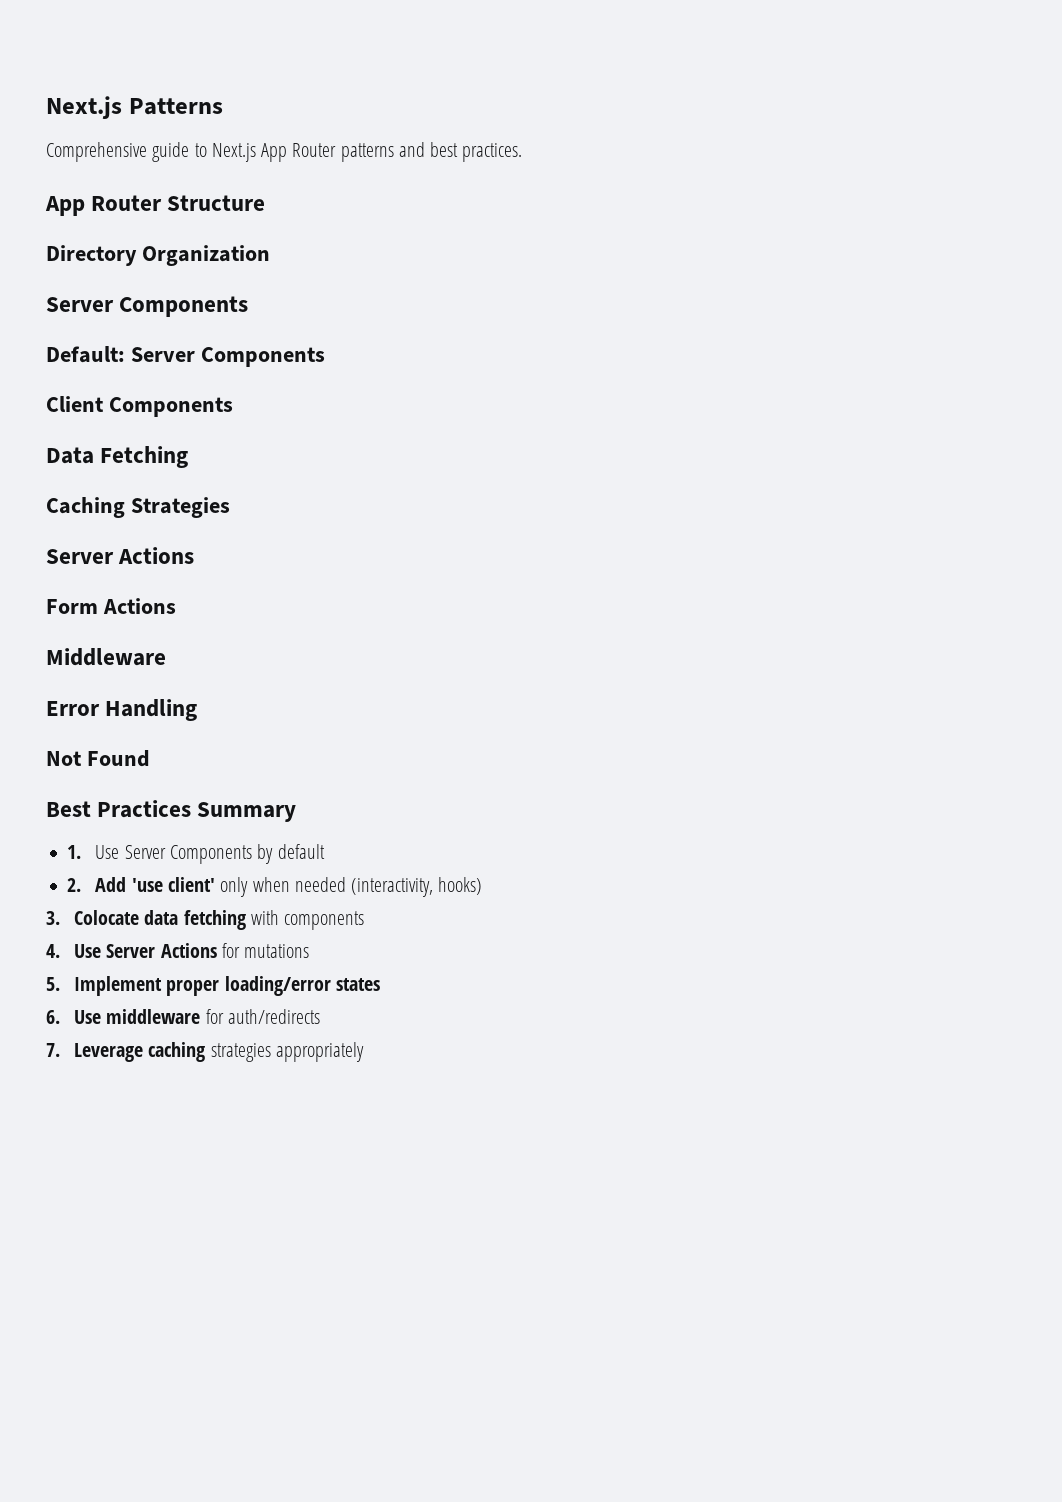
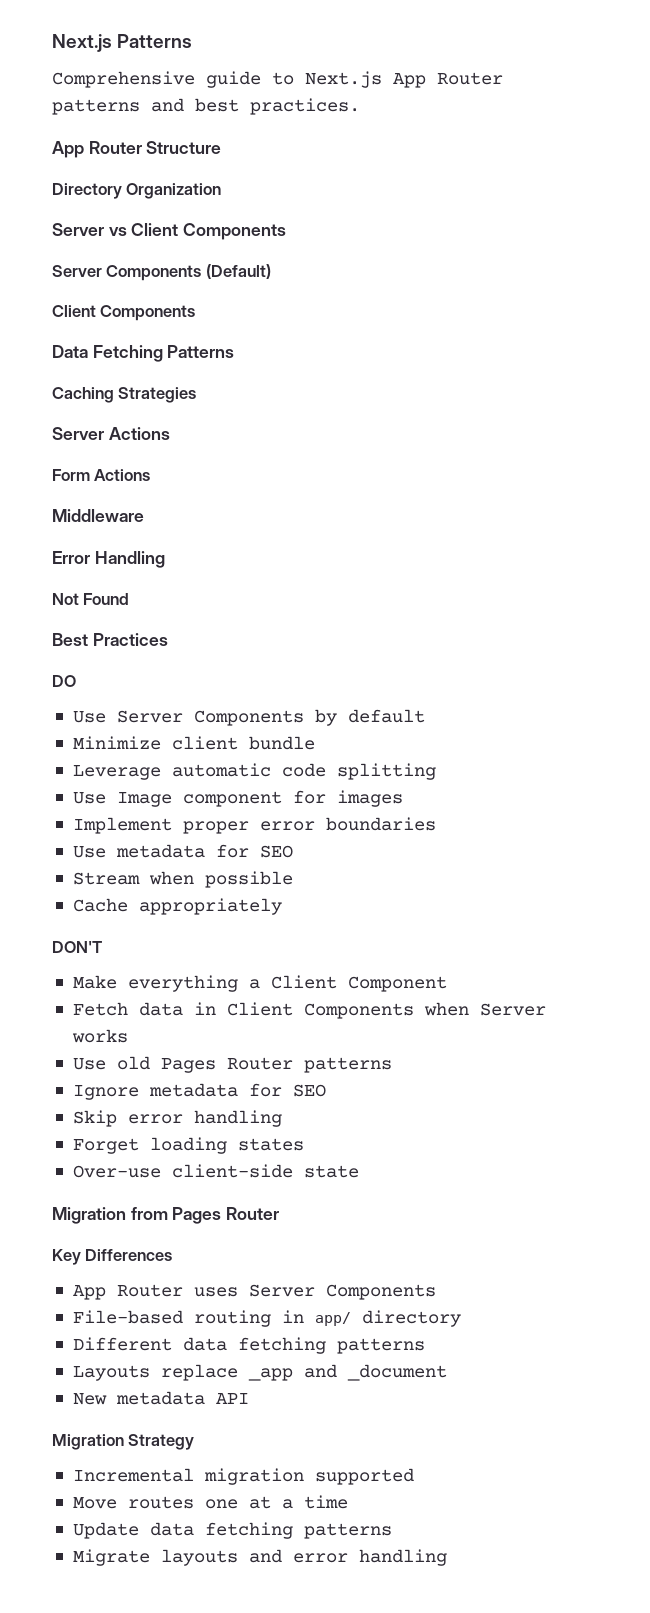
  Directory Organization
- Server Components
- Default: Server Components
+ Server vs Client Components
+ Server Components (Default)
- Data Fetching
+ Data Fetching Patterns
- Best Practices Summary
- 1. Use Server Components by default
+ Best Practices
+ DO
+ Use Server Components by default
- 2. Add 'use client' only when needed (interactivity, hooks)
- 3. Colocate data fetching with components
- 4. Use Server Actions for mutations
- 5. Implement proper loading/error states
- 6. Use middleware for auth/redirects
- 7. Leverage caching strategies appropriately
+ Minimize client bundle
+ Leverage automatic code splitting
+ Use Image component for images
+ Implement proper error boundaries
+ Use metadata for SEO
+ Stream when possible
+ Cache appropriately
+ DON'T
+ Make everything a Client Component
+ Fetch data in Client Components when Server works
+ Use old Pages Router patterns
+ Ignore metadata for SEO
+ Skip error handling
+ Forget loading states
+ Over-use client-side state
+ Migration from Pages Router
+ Key Differences
+ App Router uses Server Components
+ File-based routing in app/ directory
+ Different data fetching patterns
+ Layouts replace _app and _document
+ New metadata API
+ Migration Strategy
+ Incremental migration supported
+ Move routes one at a time
+ Update data fetching patterns
+ Migrate layouts and error handling

